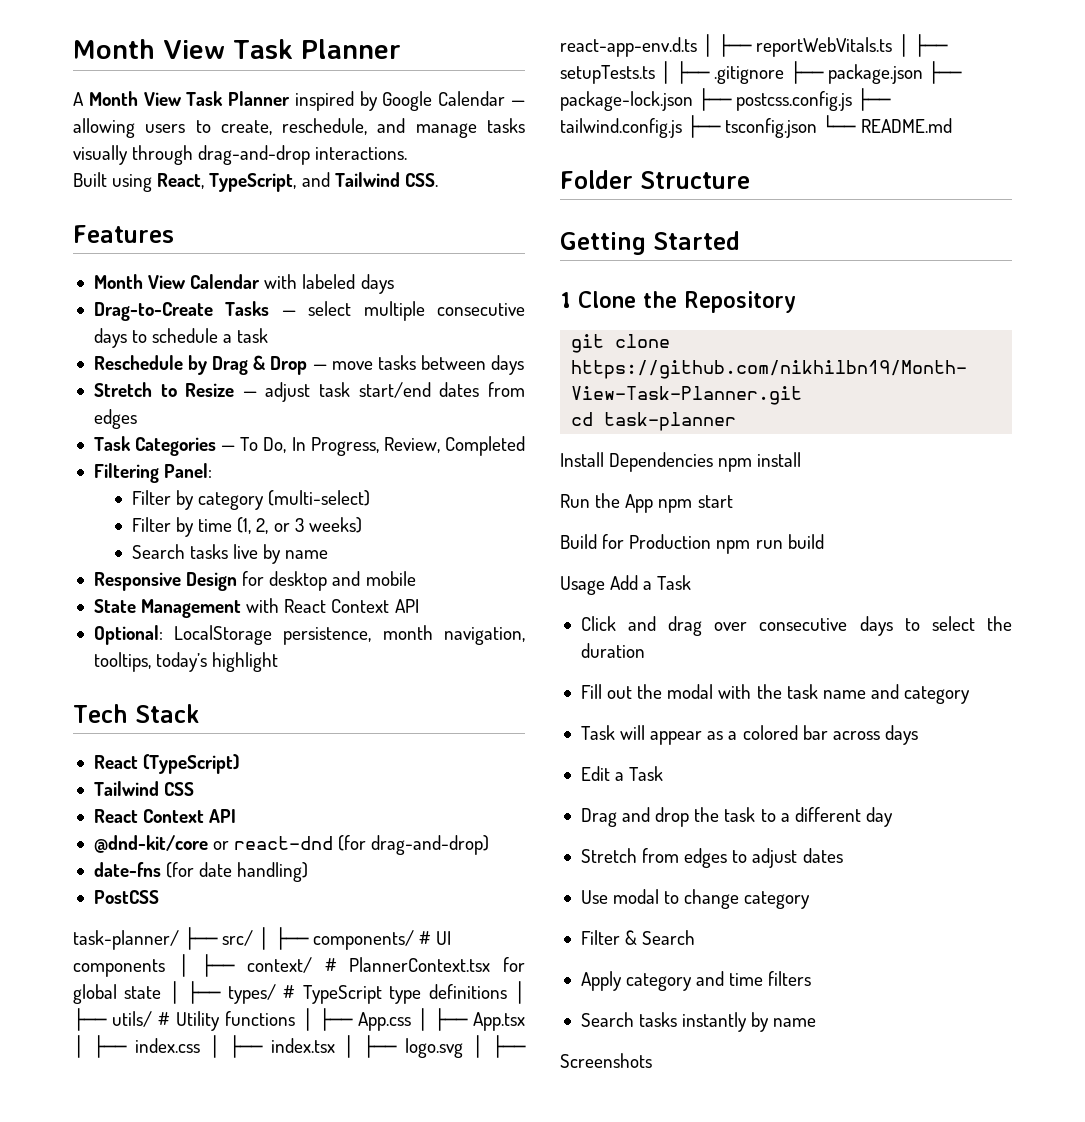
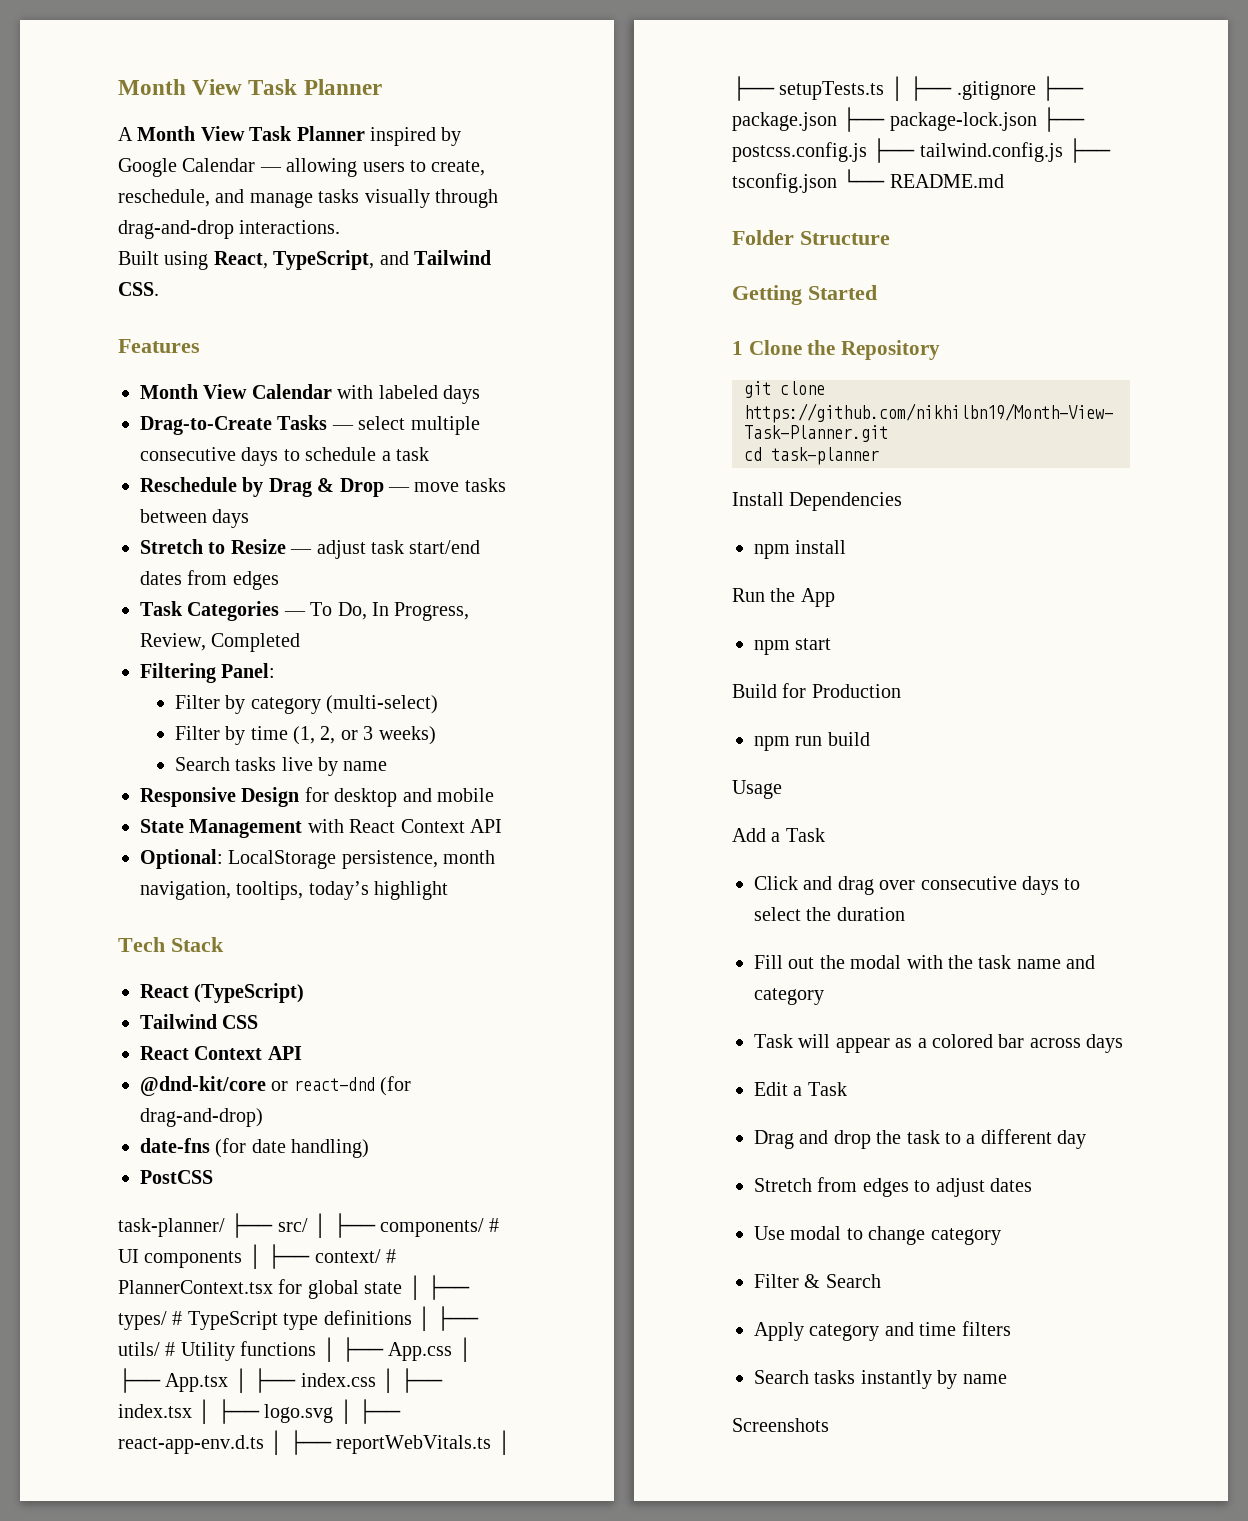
- Install Dependencies npm install
+ Install Dependencies
+ npm install
- Run the App npm start
+ Run the App
+ npm start
- Build for Production npm run build
+ Build for Production
+ npm run build
- Usage Add a Task
+ Usage
+ Add a Task

